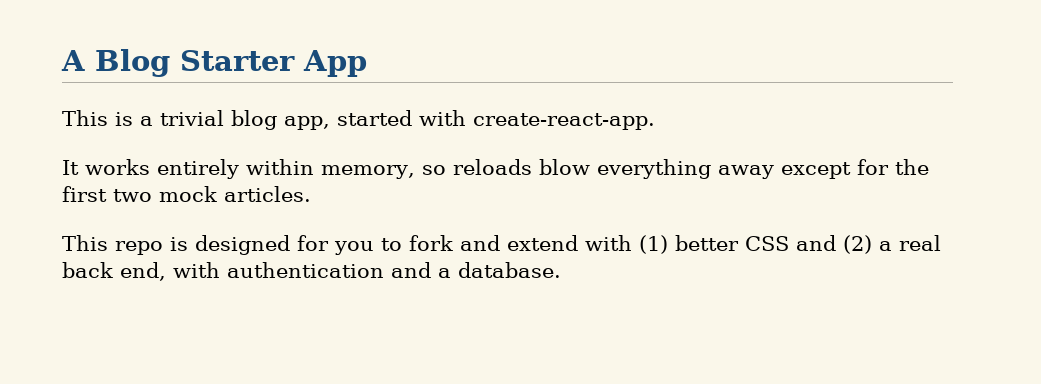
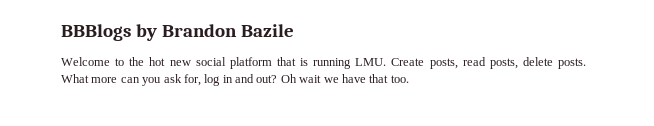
- A Blog Starter App
- This is a trivial blog app, started with create-react-app.
- It works entirely within memory, so reloads blow everything away except for the first two mock articles.
- This repo is designed for you to fork and extend with (1) better CSS and (2) a real back end, with authentication and a database.
+ BBBlogs by Brandon Bazile
+ Welcome to the hot new social platform that is running LMU. Create posts, read posts, delete posts. What more can you ask for, log in and out? Oh wait we have that too.

